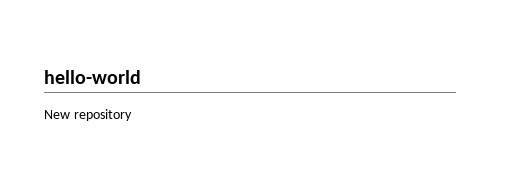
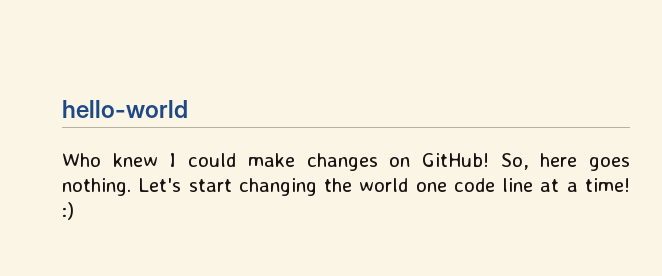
- New repository
+ Who knew I could make changes on GitHub! So, here goes nothing. Let's start changing the world one code line at a time! :)

